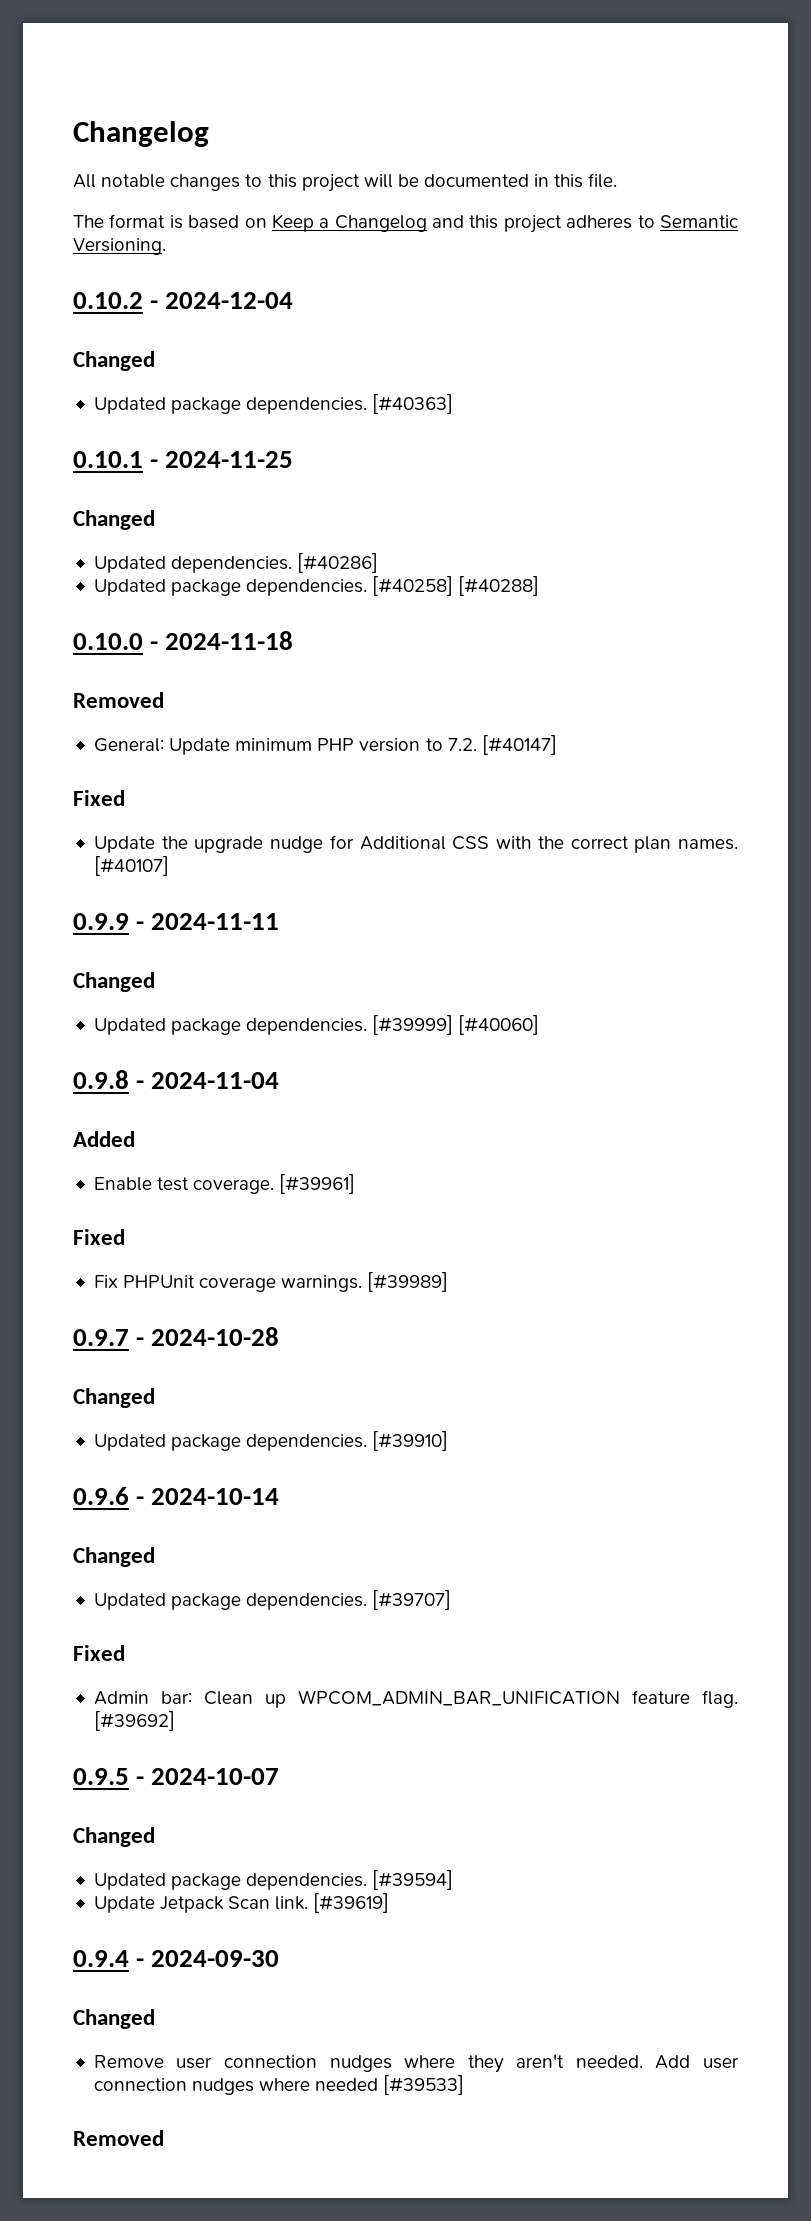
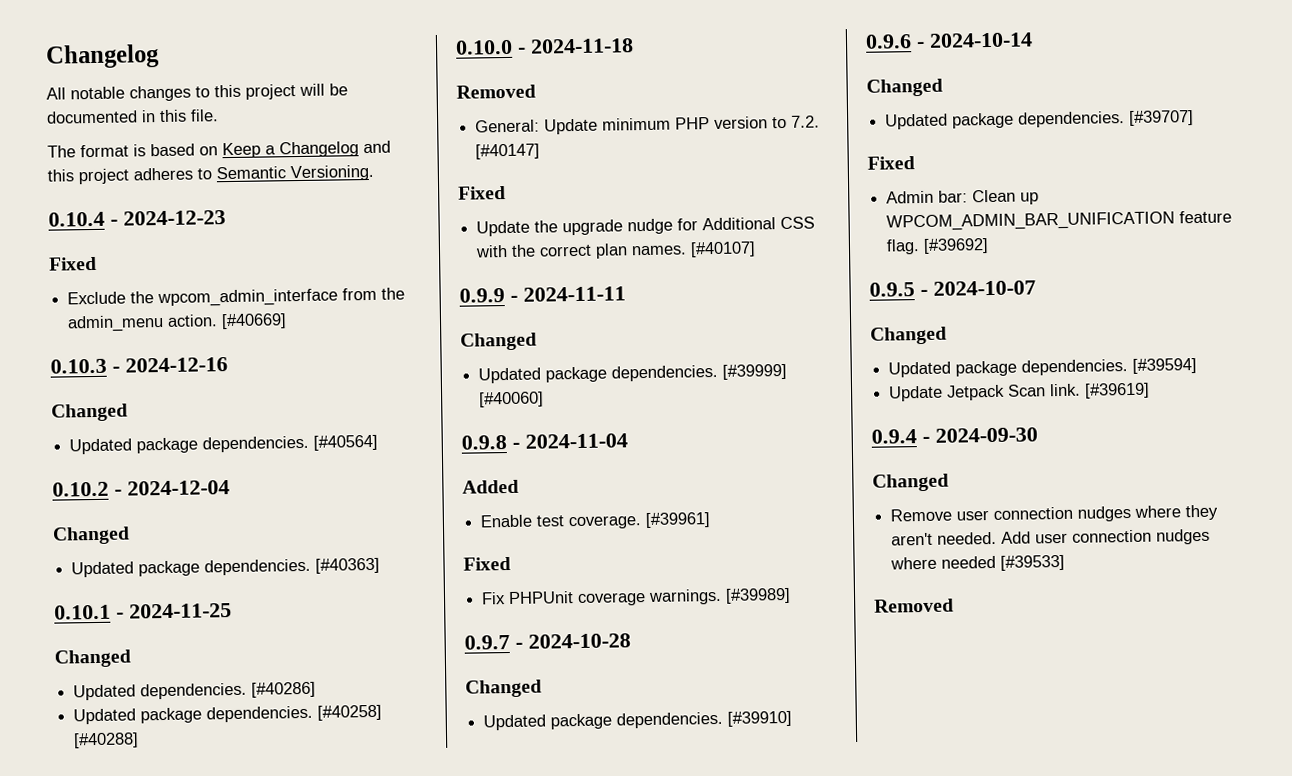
+ 0.10.4 - 2024-12-23
+ Fixed
+ Exclude the wpcom_admin_interface from the admin_menu action. [#40669]
+ 0.10.3 - 2024-12-16
+ Changed
+ Updated package dependencies. [#40564]

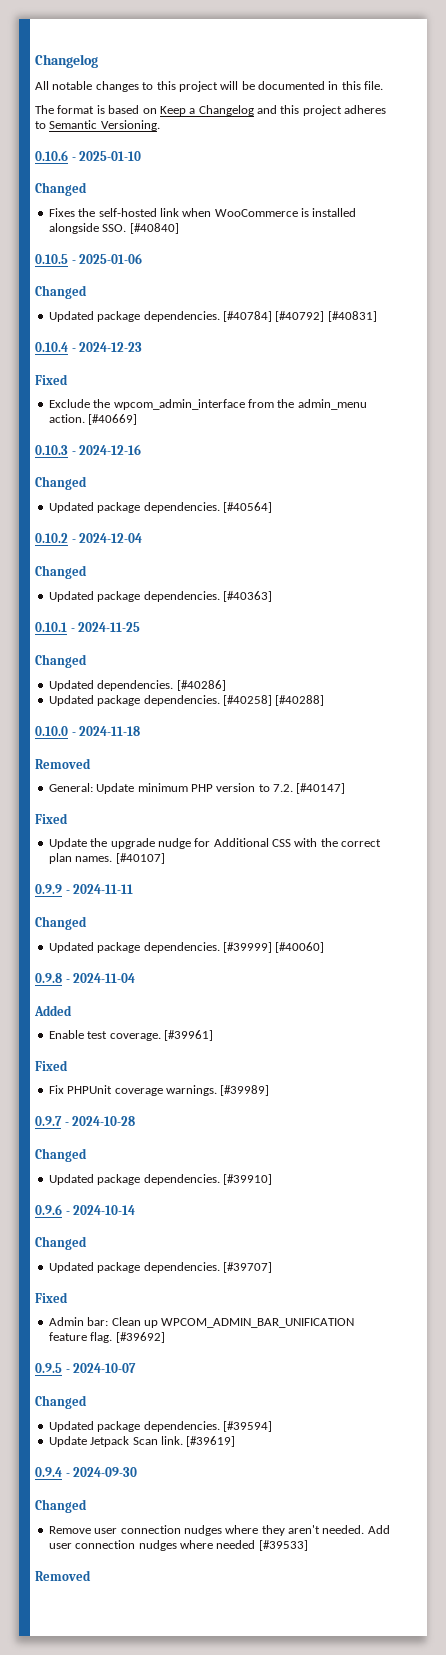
+ 0.10.6 - 2025-01-10
+ Changed
+ Fixes the self-hosted link when WooCommerce is installed alongside SSO. [#40840]
+ 0.10.5 - 2025-01-06
+ Changed
+ Updated package dependencies. [#40784] [#40792] [#40831]

